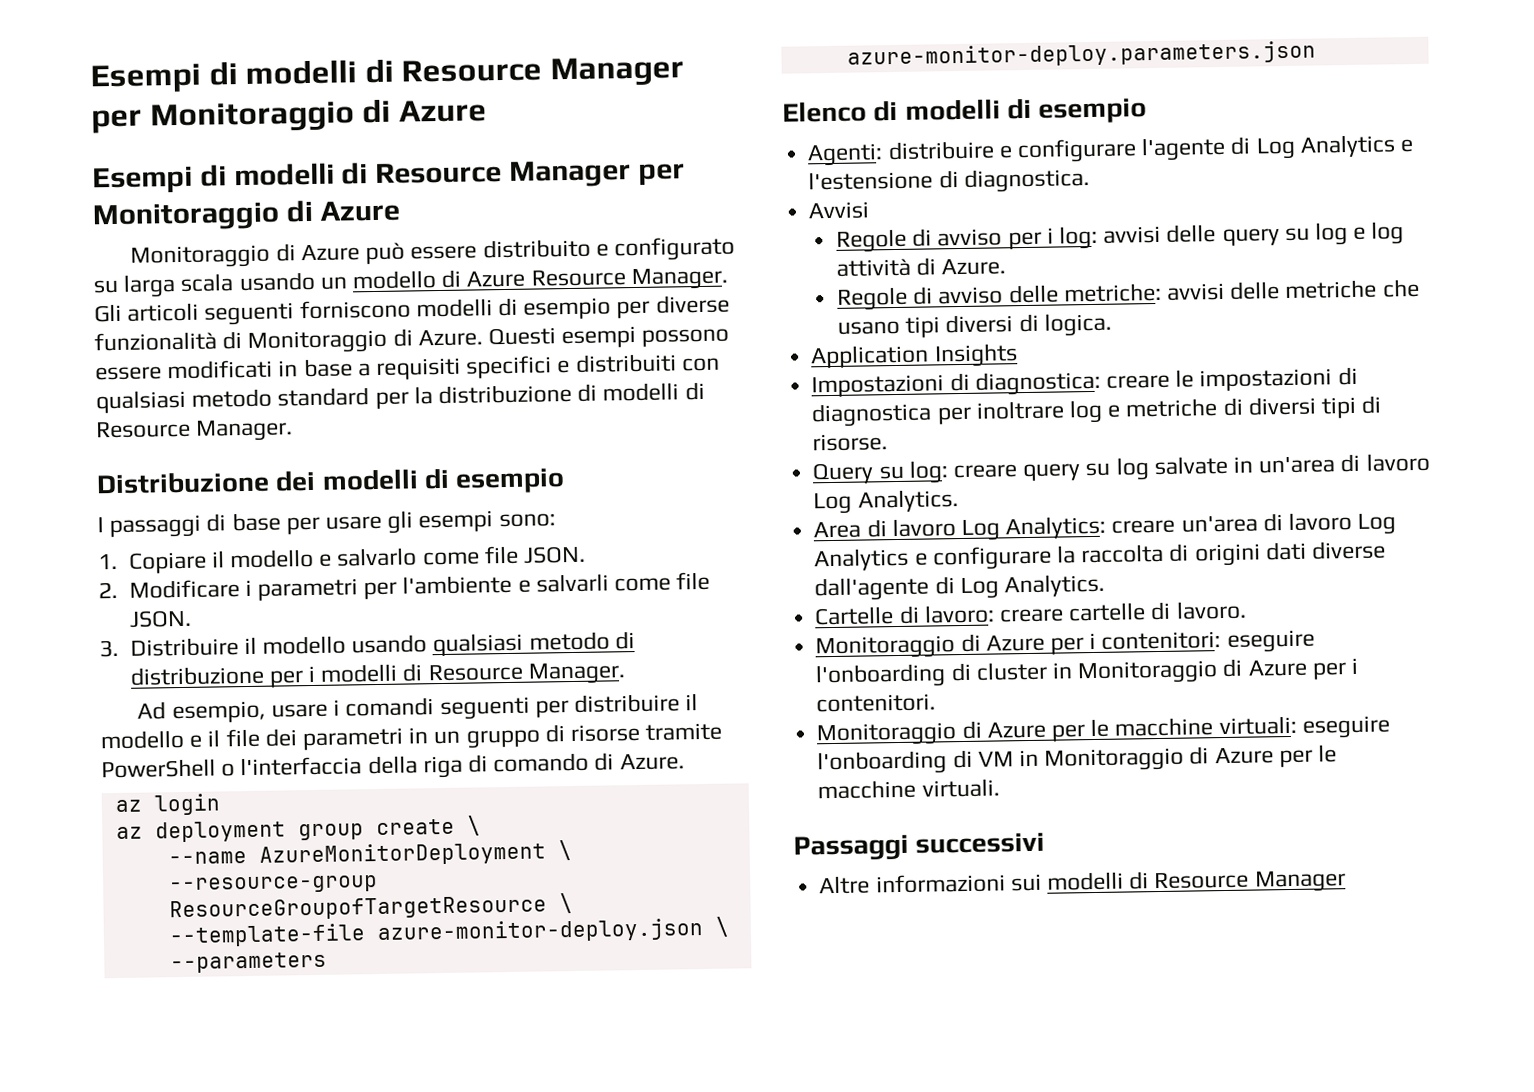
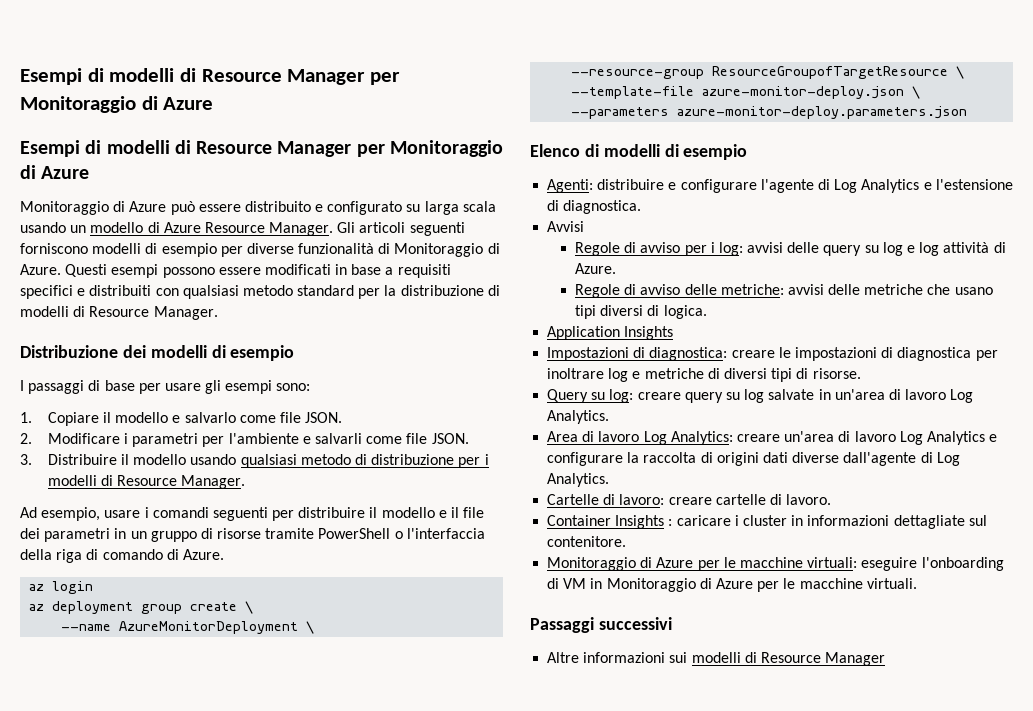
- Monitoraggio di Azure per i contenitori: eseguire l'onboarding di cluster in Monitoraggio di Azure per i contenitori.
+ Container Insights : caricare i cluster in informazioni dettagliate sul contenitore.

